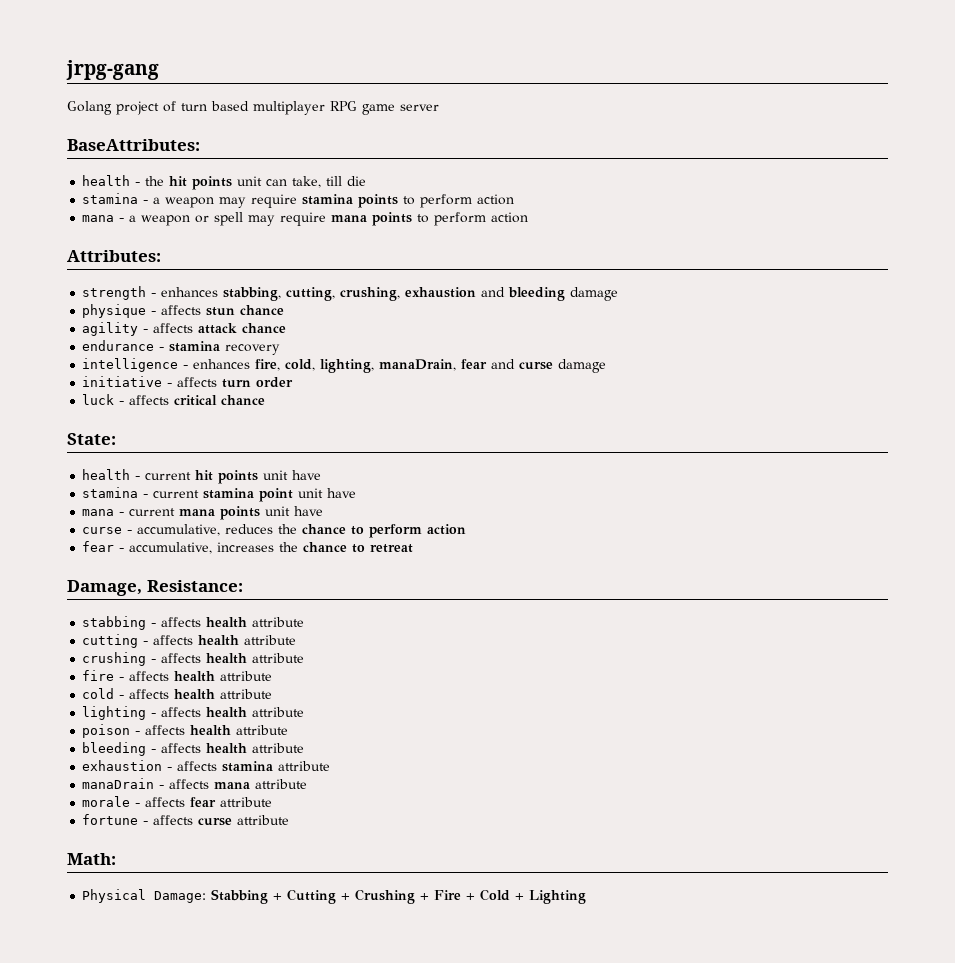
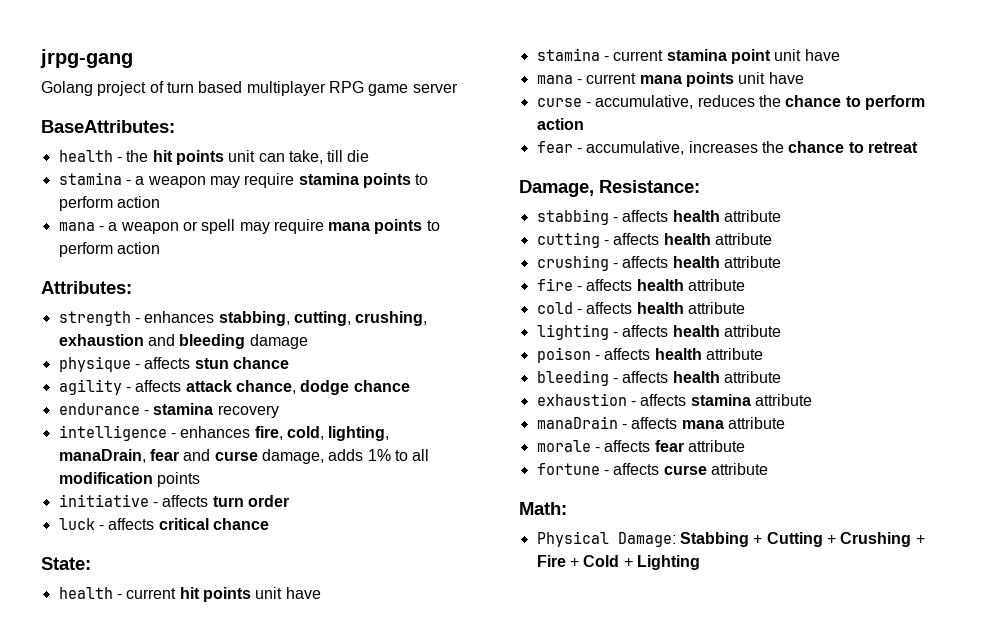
- agility - affects attack chance
+ agility - affects attack chance, dodge chance
- intelligence - enhances fire, cold, lighting, manaDrain, fear and curse damage
+ intelligence - enhances fire, cold, lighting, manaDrain, fear and curse damage, adds 1% to all modification points

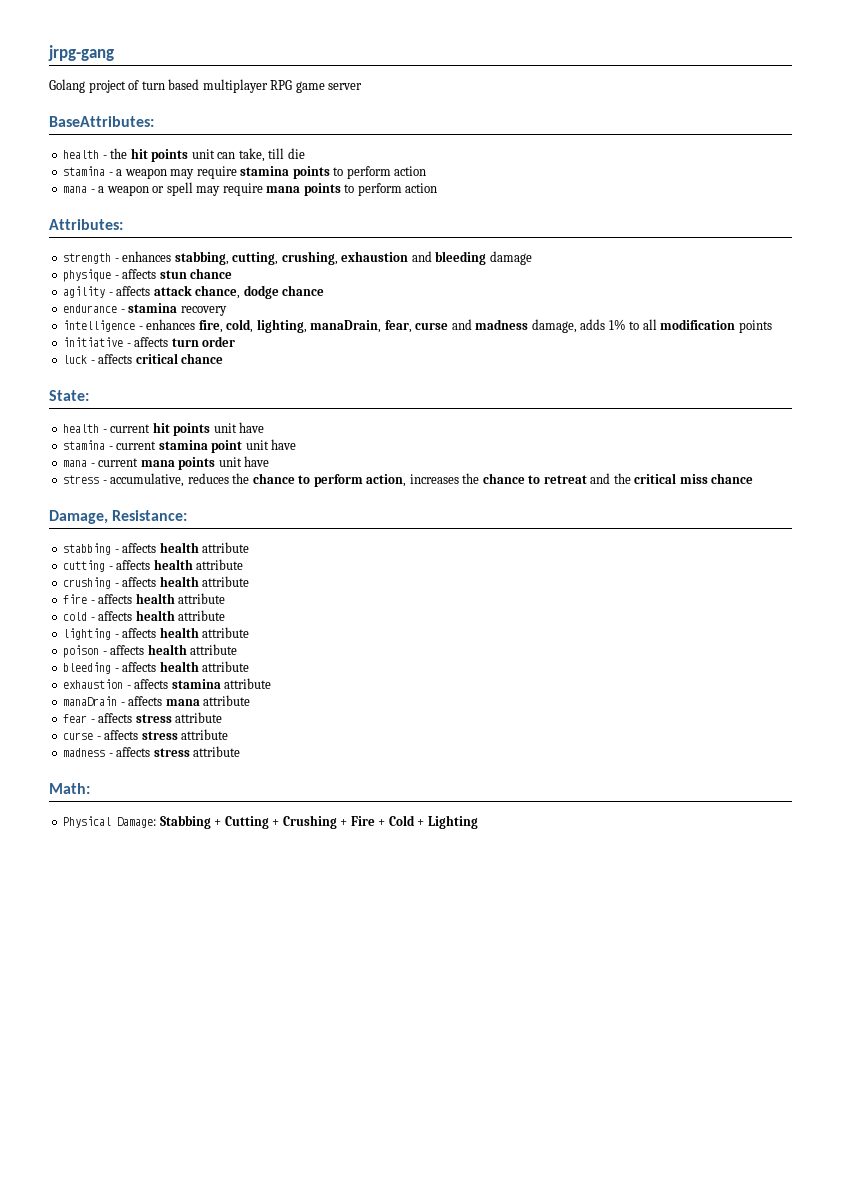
- intelligence - enhances fire, cold, lighting, manaDrain, fear and curse damage, adds 1% to all modification points
+ intelligence - enhances fire, cold, lighting, manaDrain, fear, curse and madness damage, adds 1% to all modification points
- curse - accumulative, reduces the chance to perform action
- fear - accumulative, increases the chance to retreat
+ stress - accumulative, reduces the chance to perform action, increases the chance to retreat and the critical miss chance
- morale - affects fear attribute
- fortune - affects curse attribute
+ fear - affects stress attribute
+ curse - affects stress attribute
+ madness - affects stress attribute

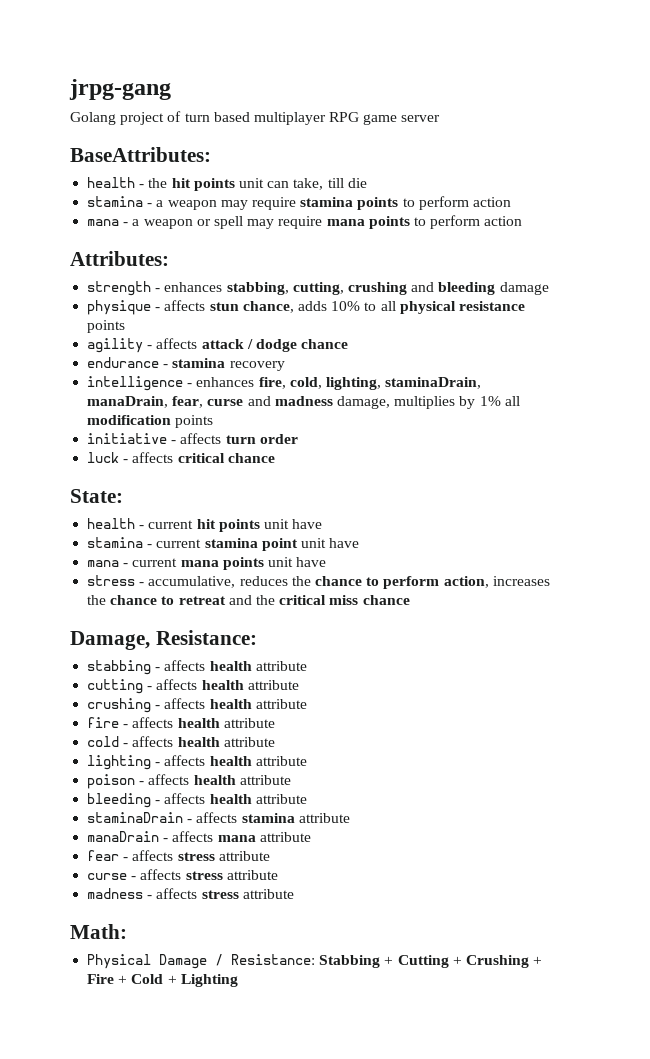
- strength - enhances stabbing, cutting, crushing, exhaustion and bleeding damage
+ strength - enhances stabbing, cutting, crushing and bleeding damage
- physique - affects stun chance
+ physique - affects stun chance, adds 10% to all physical resistance points
- agility - affects attack chance, dodge chance
+ agility - affects attack / dodge chance
- intelligence - enhances fire, cold, lighting, manaDrain, fear, curse and madness damage, adds 1% to all modification points
+ intelligence - enhances fire, cold, lighting, staminaDrain, manaDrain, fear, curse and madness damage, multiplies by 1% all modification points
- exhaustion - affects stamina attribute
+ staminaDrain - affects stamina attribute
- Physical Damage: Stabbing + Cutting + Crushing + Fire + Cold + Lighting
+ Physical Damage / Resistance: Stabbing + Cutting + Crushing + Fire + Cold + Lighting

